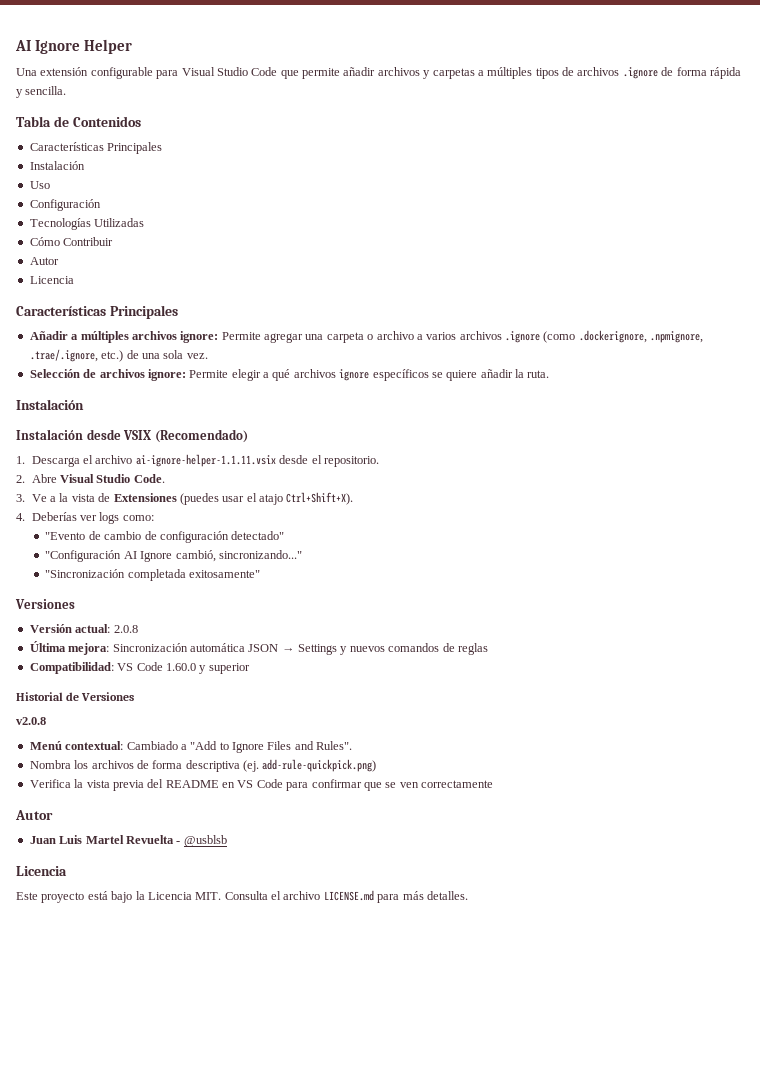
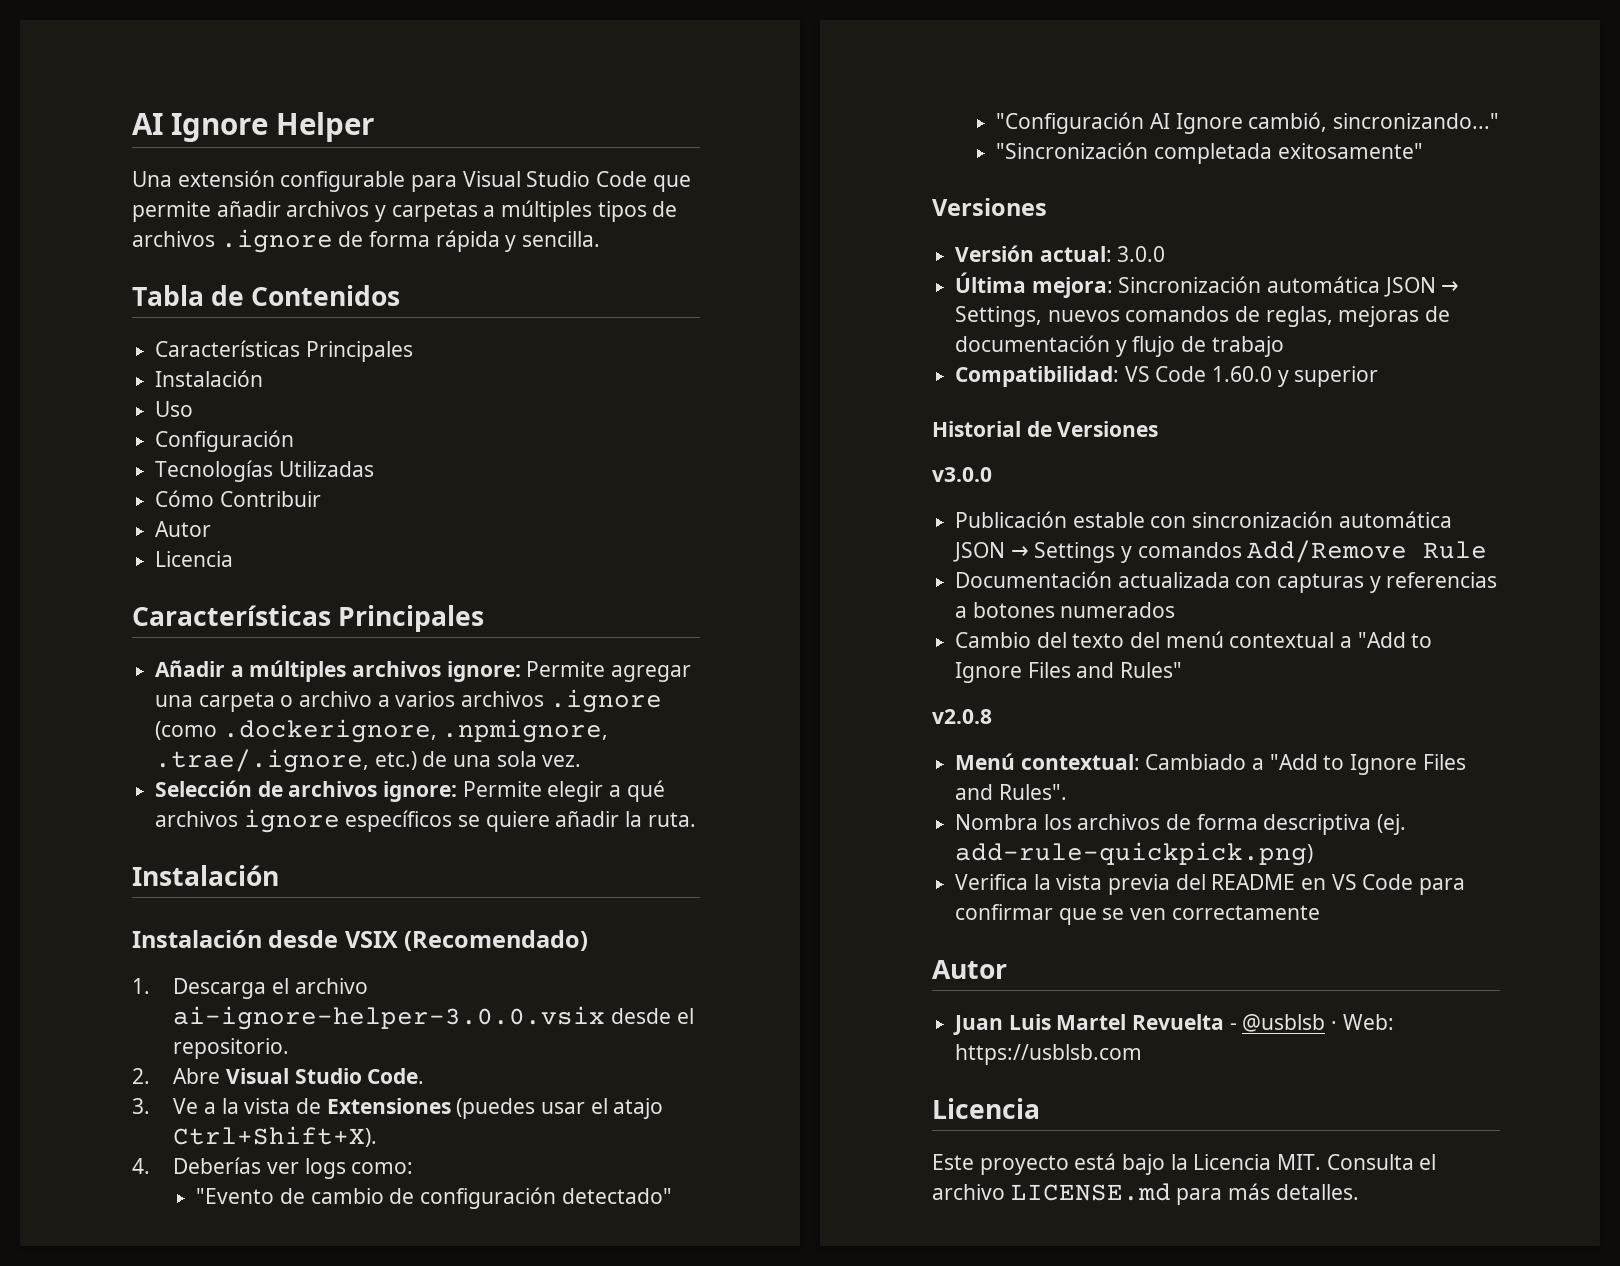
- 1. Descarga el archivo ai-ignore-helper-1.1.11.vsix desde el repositorio.
+ 1. Descarga el archivo ai-ignore-helper-3.0.0.vsix desde el repositorio.
- Versión actual: 2.0.8
+ Versión actual: 3.0.0
- Última mejora: Sincronización automática JSON → Settings y nuevos comandos de reglas
+ Última mejora: Sincronización automática JSON → Settings, nuevos comandos de reglas, mejoras de documentación y flujo de trabajo
+ v3.0.0
+ Publicación estable con sincronización automática JSON → Settings y comandos Add/Remove Rule
+ Documentación actualizada con capturas y referencias a botones numerados
+ Cambio del texto del menú contextual a "Add to Ignore Files and Rules"
- Juan Luis Martel Revuelta - @usblsb
+ Juan Luis Martel Revuelta - @usblsb · Web: https://usblsb.com

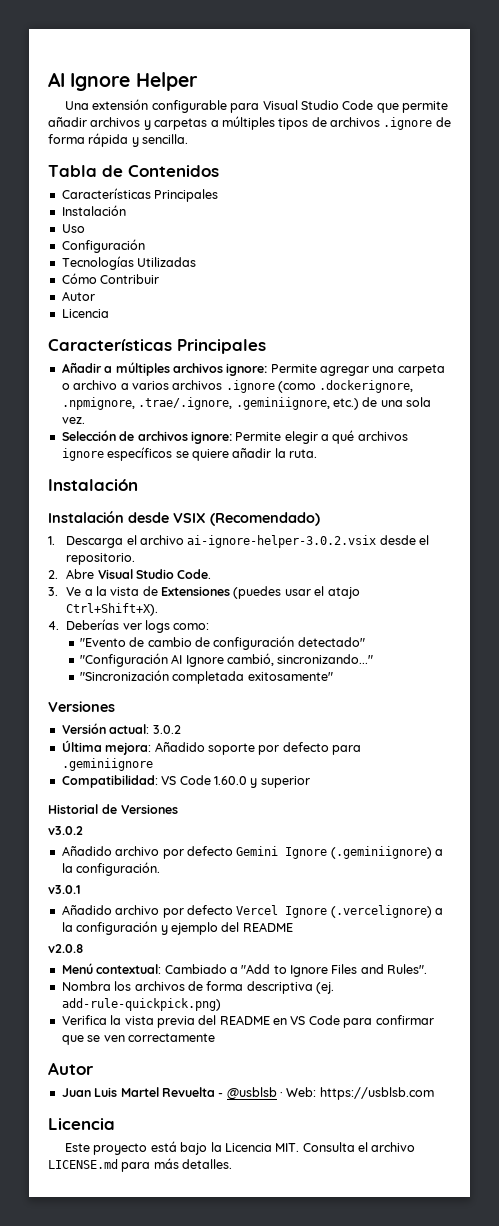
- Añadir a múltiples archivos ignore: Permite agregar una carpeta o archivo a varios archivos .ignore (como .dockerignore, .npmignore, .trae/.ignore, etc.) de una sola vez.
+ Añadir a múltiples archivos ignore: Permite agregar una carpeta o archivo a varios archivos .ignore (como .dockerignore, .npmignore, .trae/.ignore, .geminiignore, etc.) de una sola vez.
- 1. Descarga el archivo ai-ignore-helper-3.0.0.vsix desde el repositorio.
+ 1. Descarga el archivo ai-ignore-helper-3.0.2.vsix desde el repositorio.
- Versión actual: 3.0.0
+ Versión actual: 3.0.2
- Última mejora: Sincronización automática JSON → Settings, nuevos comandos de reglas, mejoras de documentación y flujo de trabajo
+ Última mejora: Añadido soporte por defecto para .geminiignore
- v3.0.0
- Publicación estable con sincronización automática JSON → Settings y comandos Add/Remove Rule
- Documentación actualizada con capturas y referencias a botones numerados
- Cambio del texto del menú contextual a "Add to Ignore Files and Rules"
+ v3.0.2
+ Añadido archivo por defecto Gemini Ignore (.geminiignore) a la configuración.
+ v3.0.1
+ Añadido archivo por defecto Vercel Ignore (.vercelignore) a la configuración y ejemplo del README

